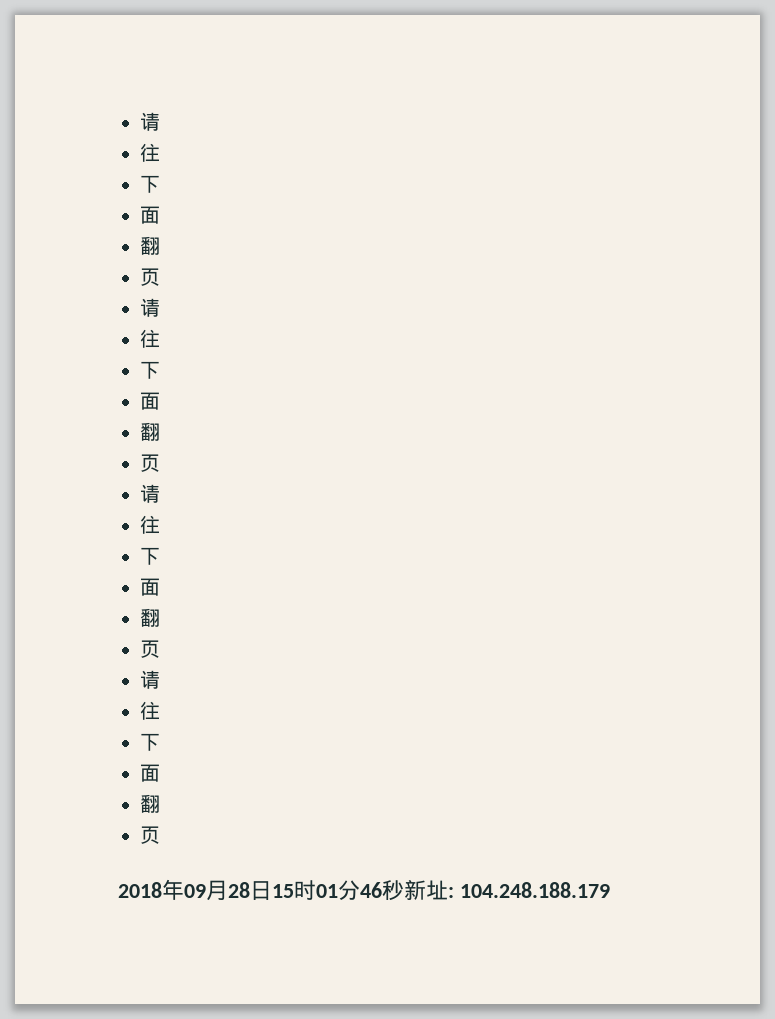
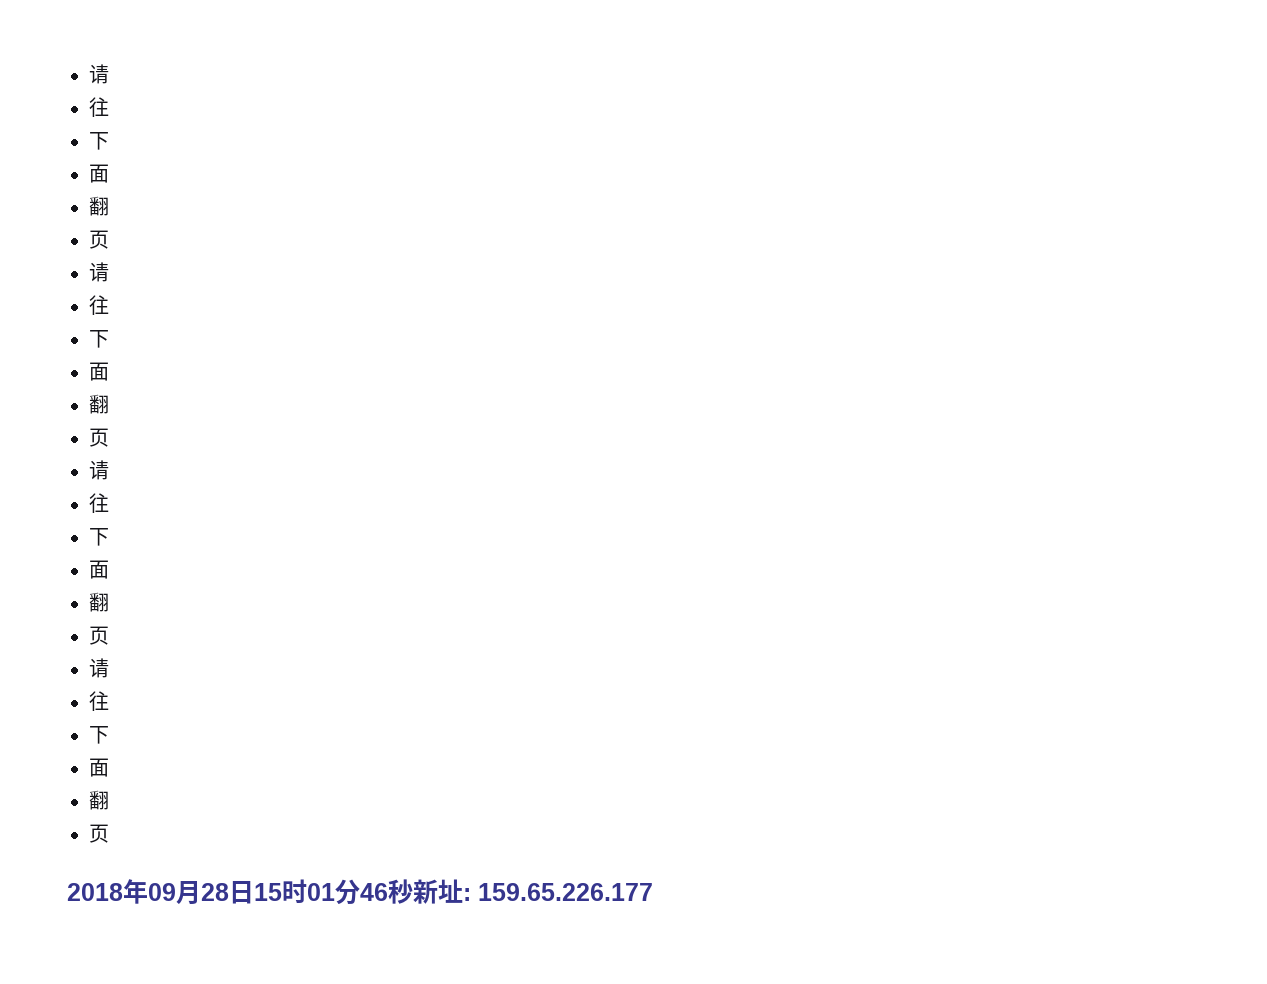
- 2018年09月28日15时01分46秒新址: 104.248.188.179
+ 2018年09月28日15时01分46秒新址: 159.65.226.177

